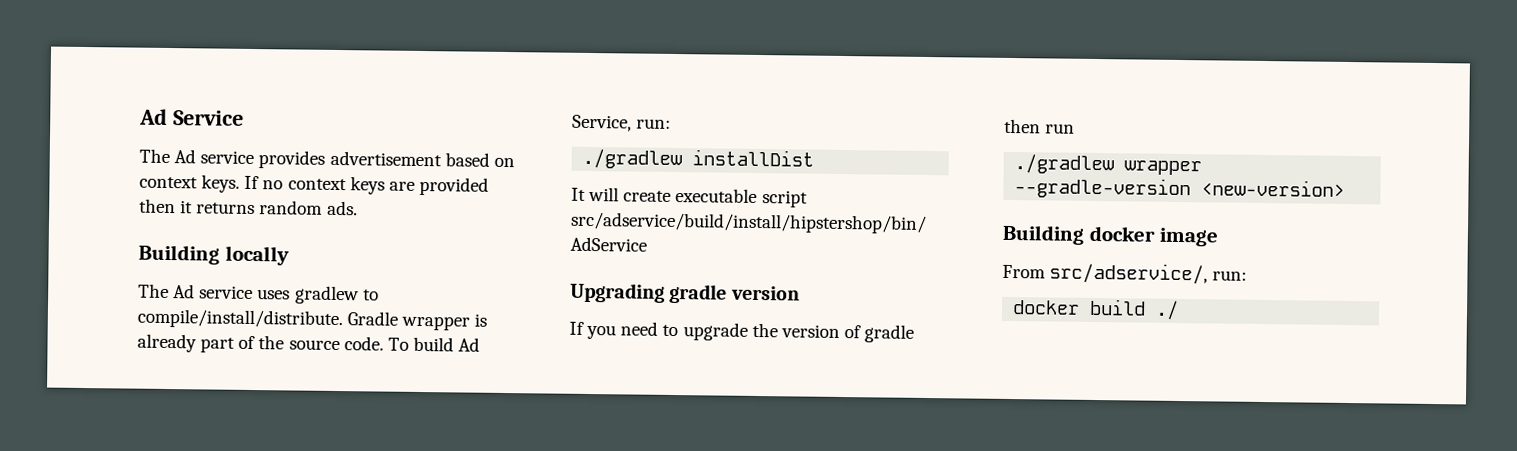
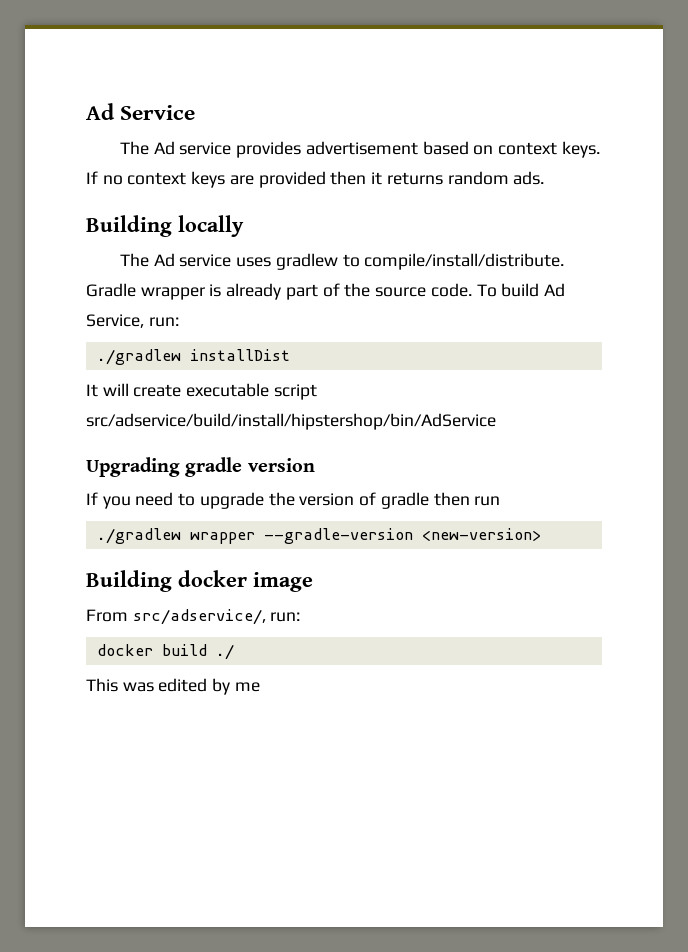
+ This was edited by me

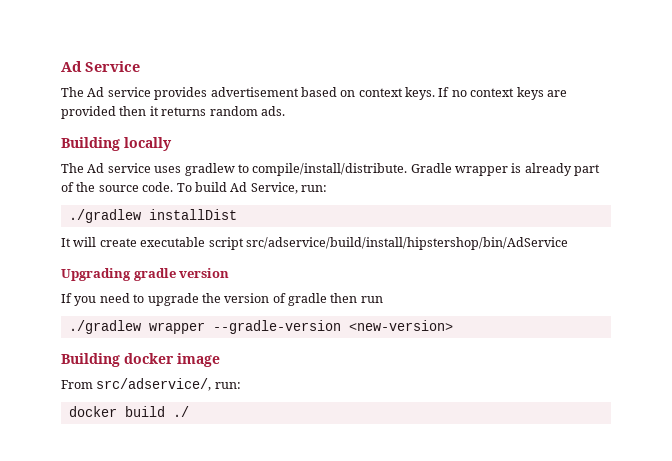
- This was edited by me

